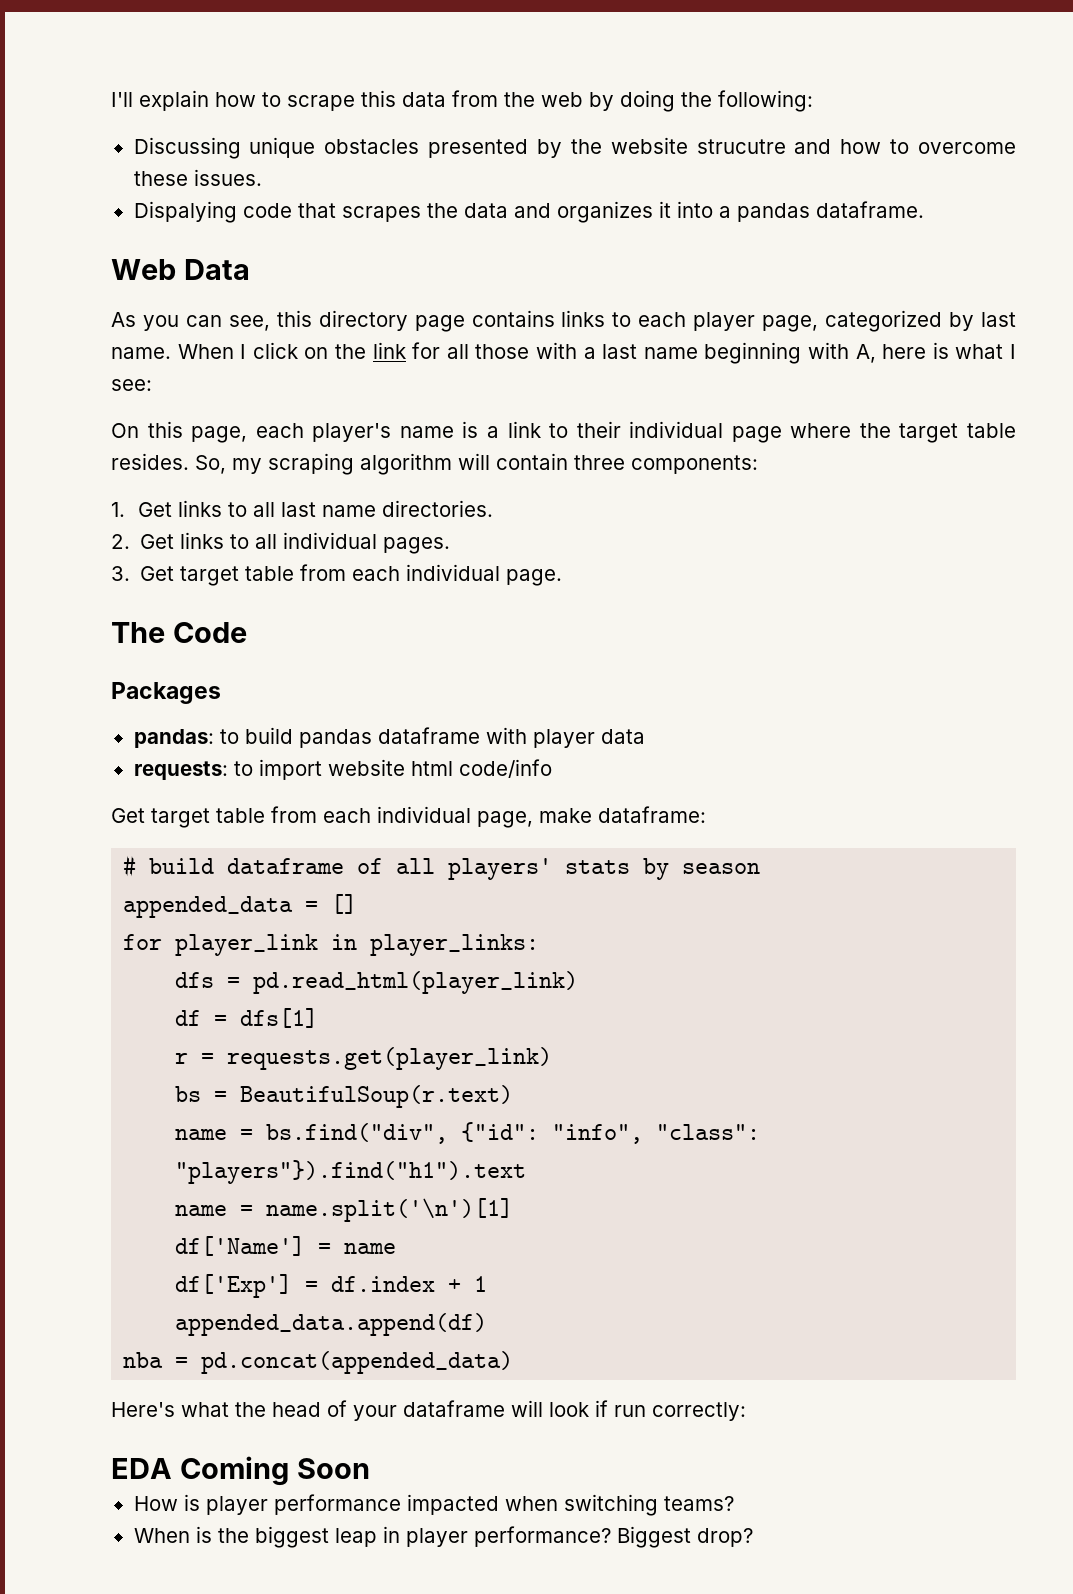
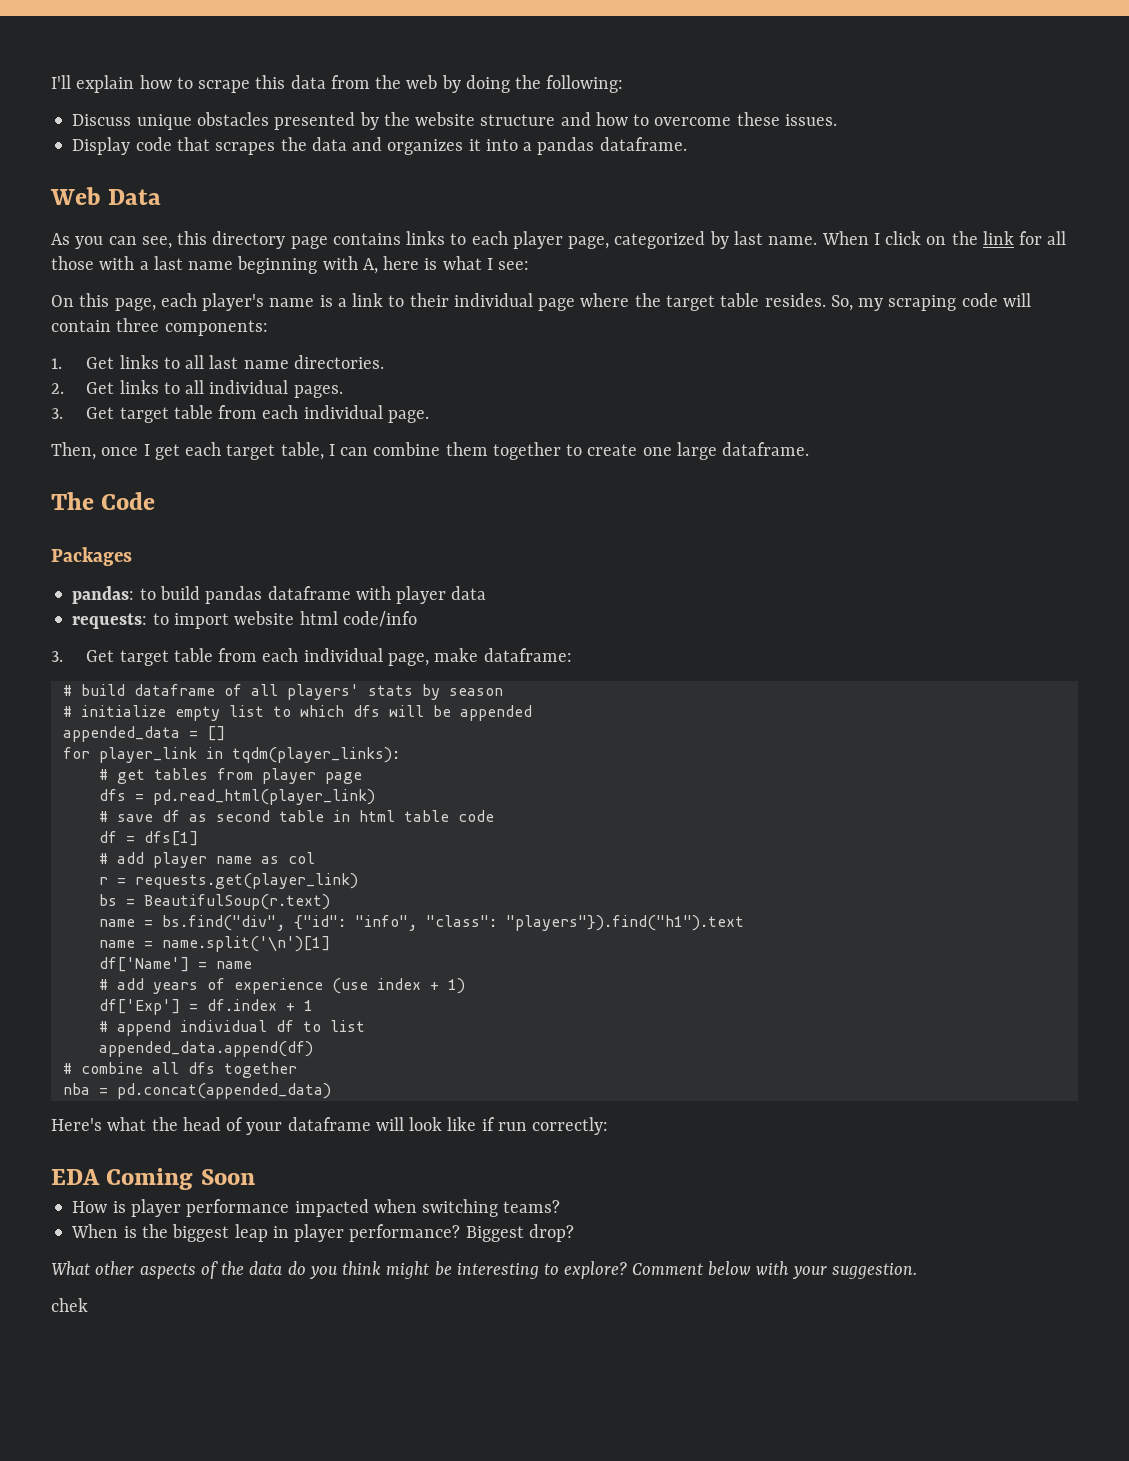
- Discussing unique obstacles presented by the website strucutre and how to overcome these issues.
+ Discuss unique obstacles presented by the website structure and how to overcome these issues.
- Dispalying code that scrapes the data and organizes it into a pandas dataframe.
+ Display code that scrapes the data and organizes it into a pandas dataframe.
- So, my scraping algorithm will contain three components:
+ So, my scraping code will contain three components:
+ Then, once I get each target table, I can combine them together to create one large dataframe.
- Get target table from each individual page, make dataframe:
+ 3. Get target table from each individual page, make dataframe:
+ # initialize empty list to which dfs will be appended
- for player_link in player_links:
+ for player_link in tqdm(player_links):
+ # get tables from player page
  dfs = pd.read_html(player_link)
+ # save df as second table in html table code
  df = dfs[1]
+ # add player name as col
+ # add years of experience (use index + 1)
+ # append individual df to list
  appended_data.append(df)
+ # combine all dfs together
- Here's what the head of your dataframe will look if run correctly:
+ Here's what the head of your dataframe will look like if run correctly:
+ What other aspects of the data do you think might be interesting to explore? Comment below with your suggestion.
+ chek

